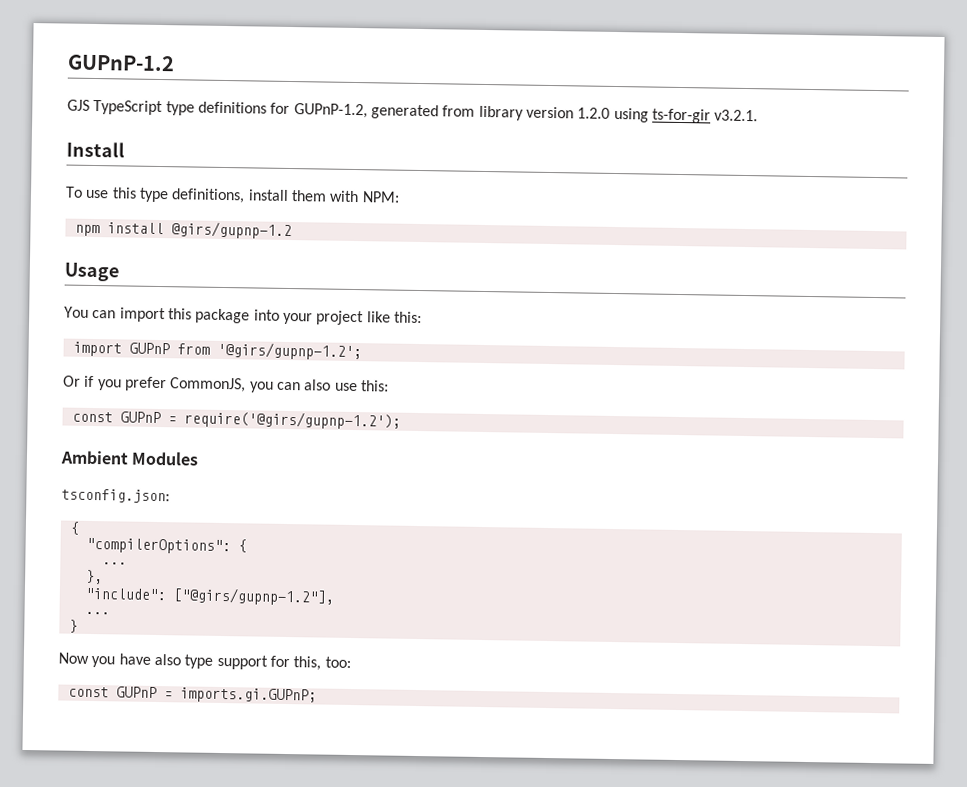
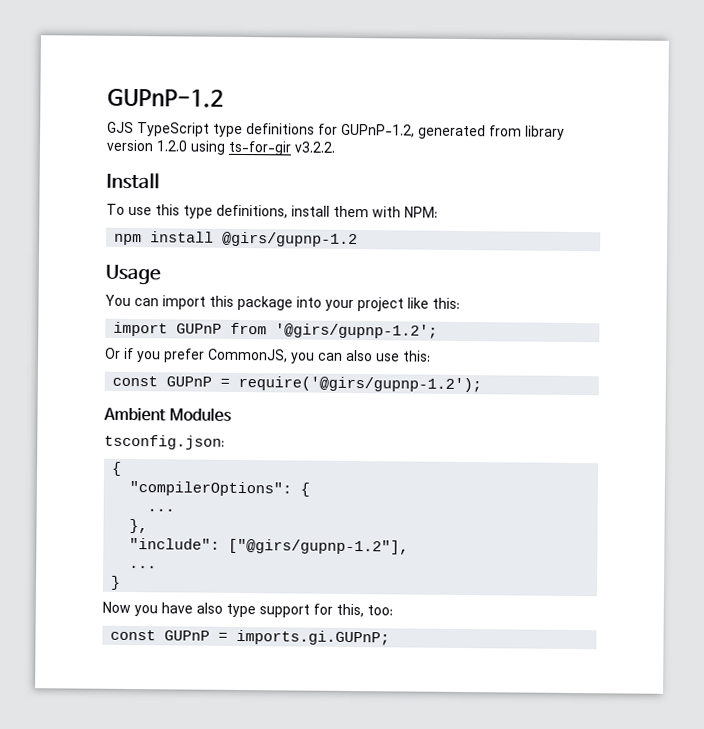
- GJS TypeScript type definitions for GUPnP-1.2, generated from library version 1.2.0 using ts-for-gir v3.2.1.
+ GJS TypeScript type definitions for GUPnP-1.2, generated from library version 1.2.0 using ts-for-gir v3.2.2.

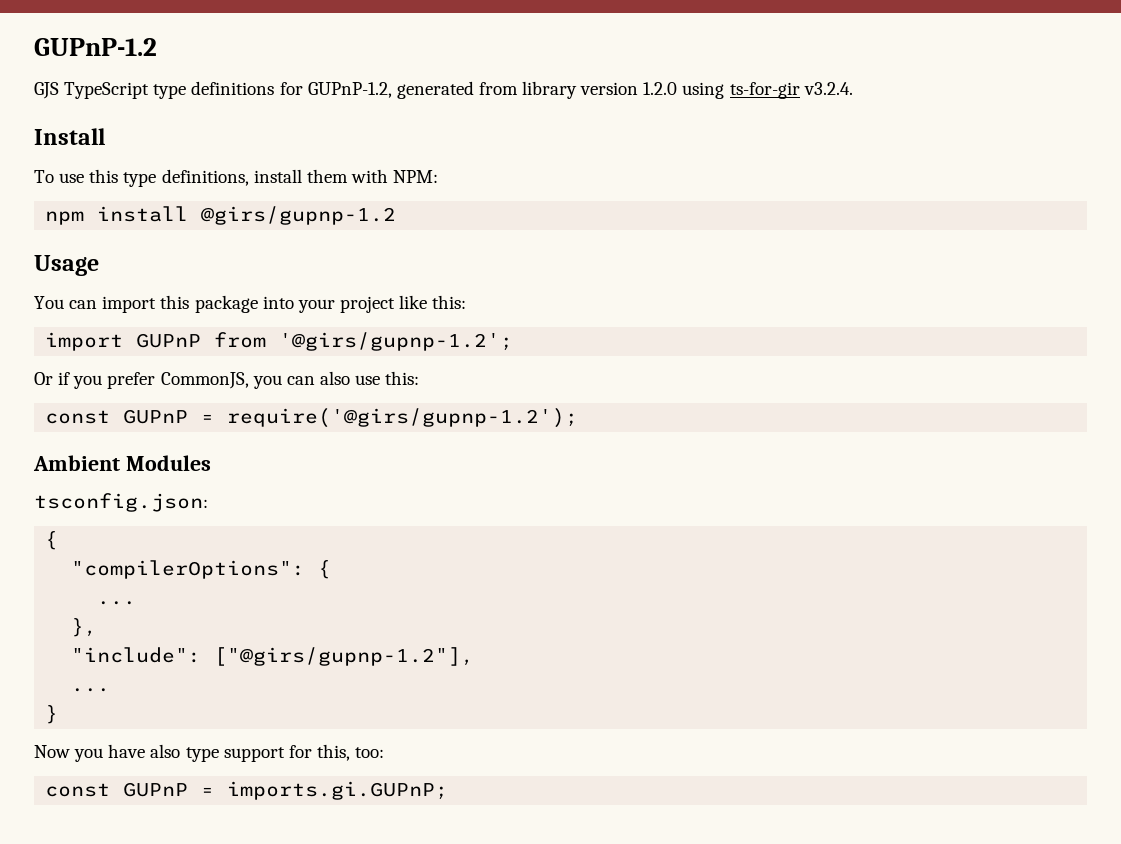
- GJS TypeScript type definitions for GUPnP-1.2, generated from library version 1.2.0 using ts-for-gir v3.2.2.
+ GJS TypeScript type definitions for GUPnP-1.2, generated from library version 1.2.0 using ts-for-gir v3.2.4.

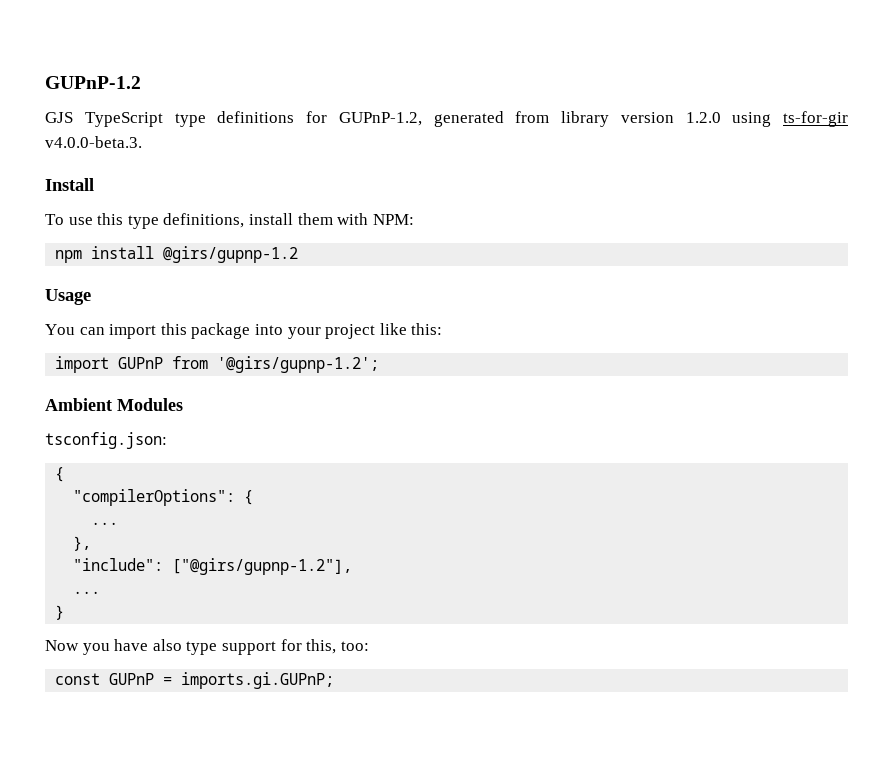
- GJS TypeScript type definitions for GUPnP-1.2, generated from library version 1.2.0 using ts-for-gir v3.2.4.
+ GJS TypeScript type definitions for GUPnP-1.2, generated from library version 1.2.0 using ts-for-gir v4.0.0-beta.3.
- Or if you prefer CommonJS, you can also use this:
- const GUPnP = require('@girs/gupnp-1.2');

